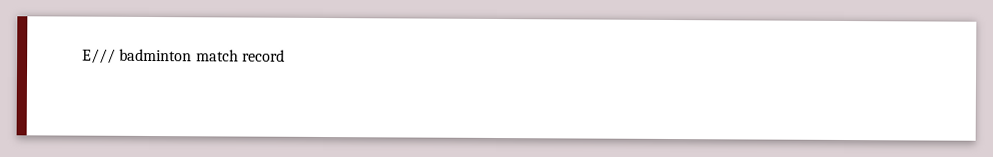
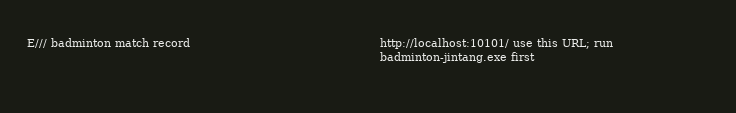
+ http://localhost:10101/ use this URL; run badminton-jintang.exe first

